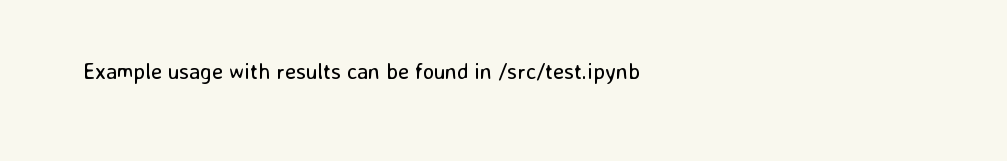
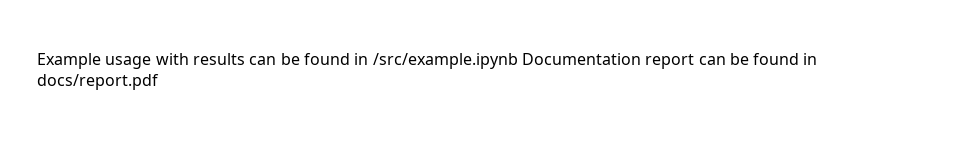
- Example usage with results can be found in /src/test.ipynb
+ Example usage with results can be found in /src/example.ipynb Documentation report can be found in docs/report.pdf

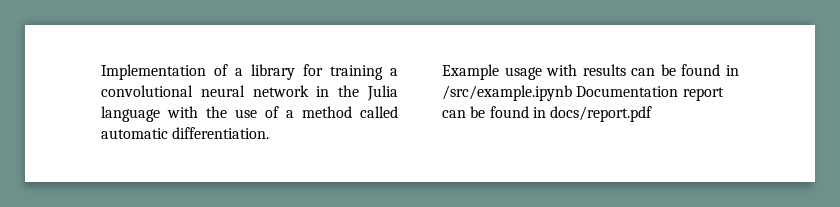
+ Implementation of a library for training a convolutional neural network in the Julia language with the use of a method called automatic differentiation.

